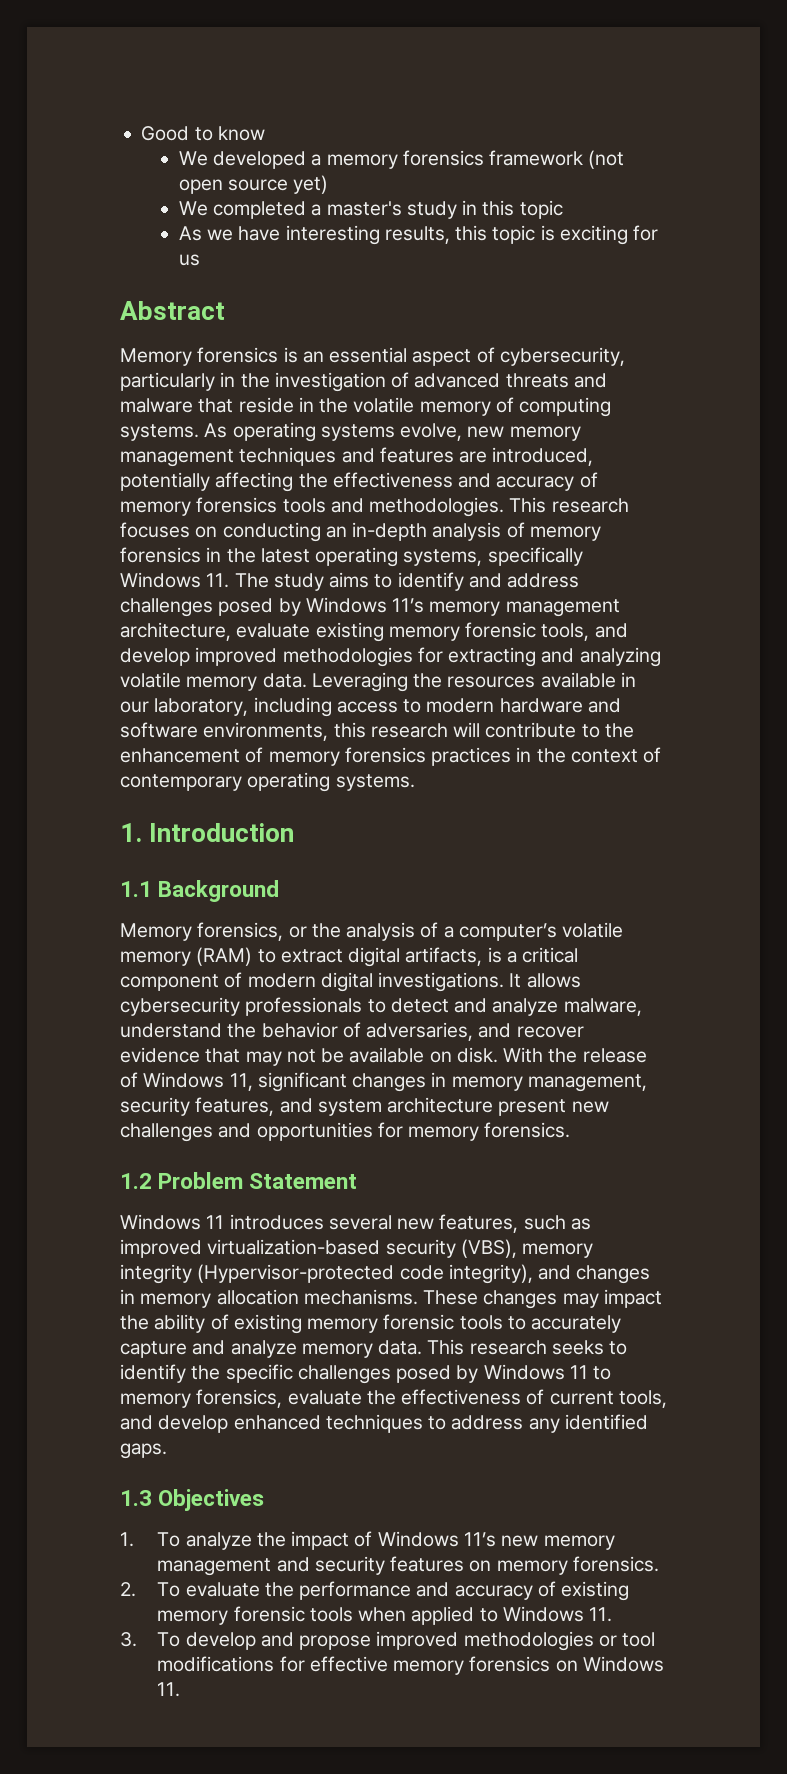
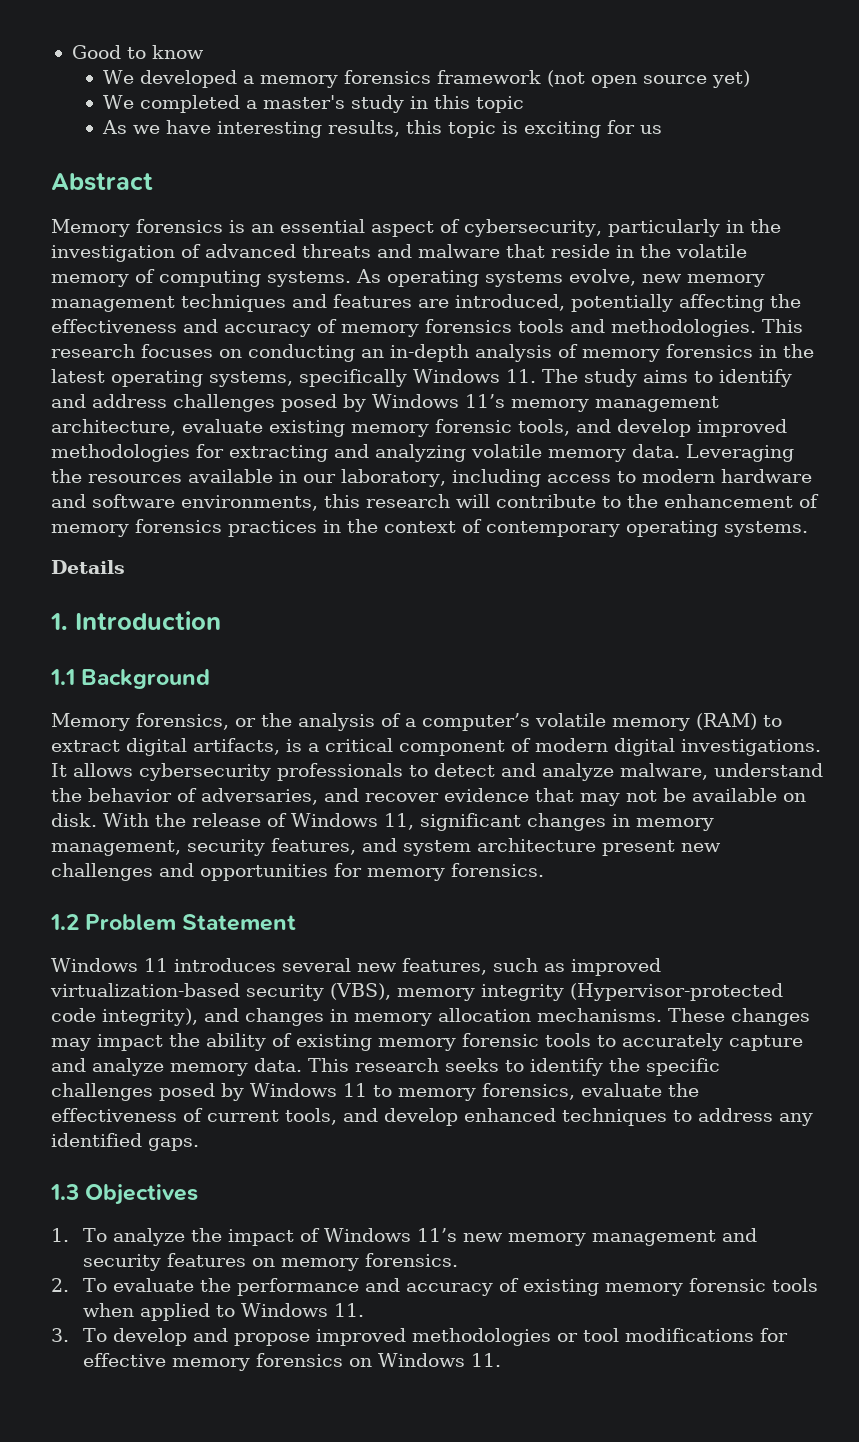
+ Details

